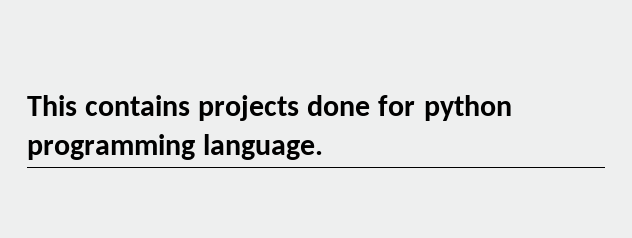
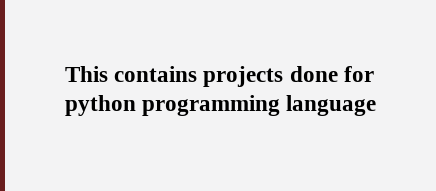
- This contains projects done for python programming language.
+ This contains projects done for python programming language

